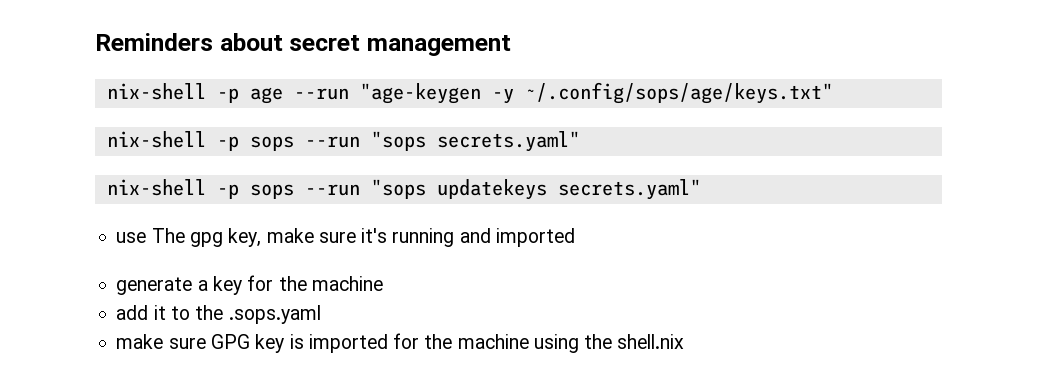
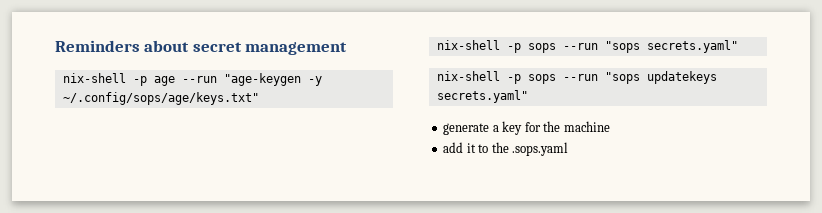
- use The gpg key, make sure it's running and imported
- make sure GPG key is imported for the machine using the shell.nix

